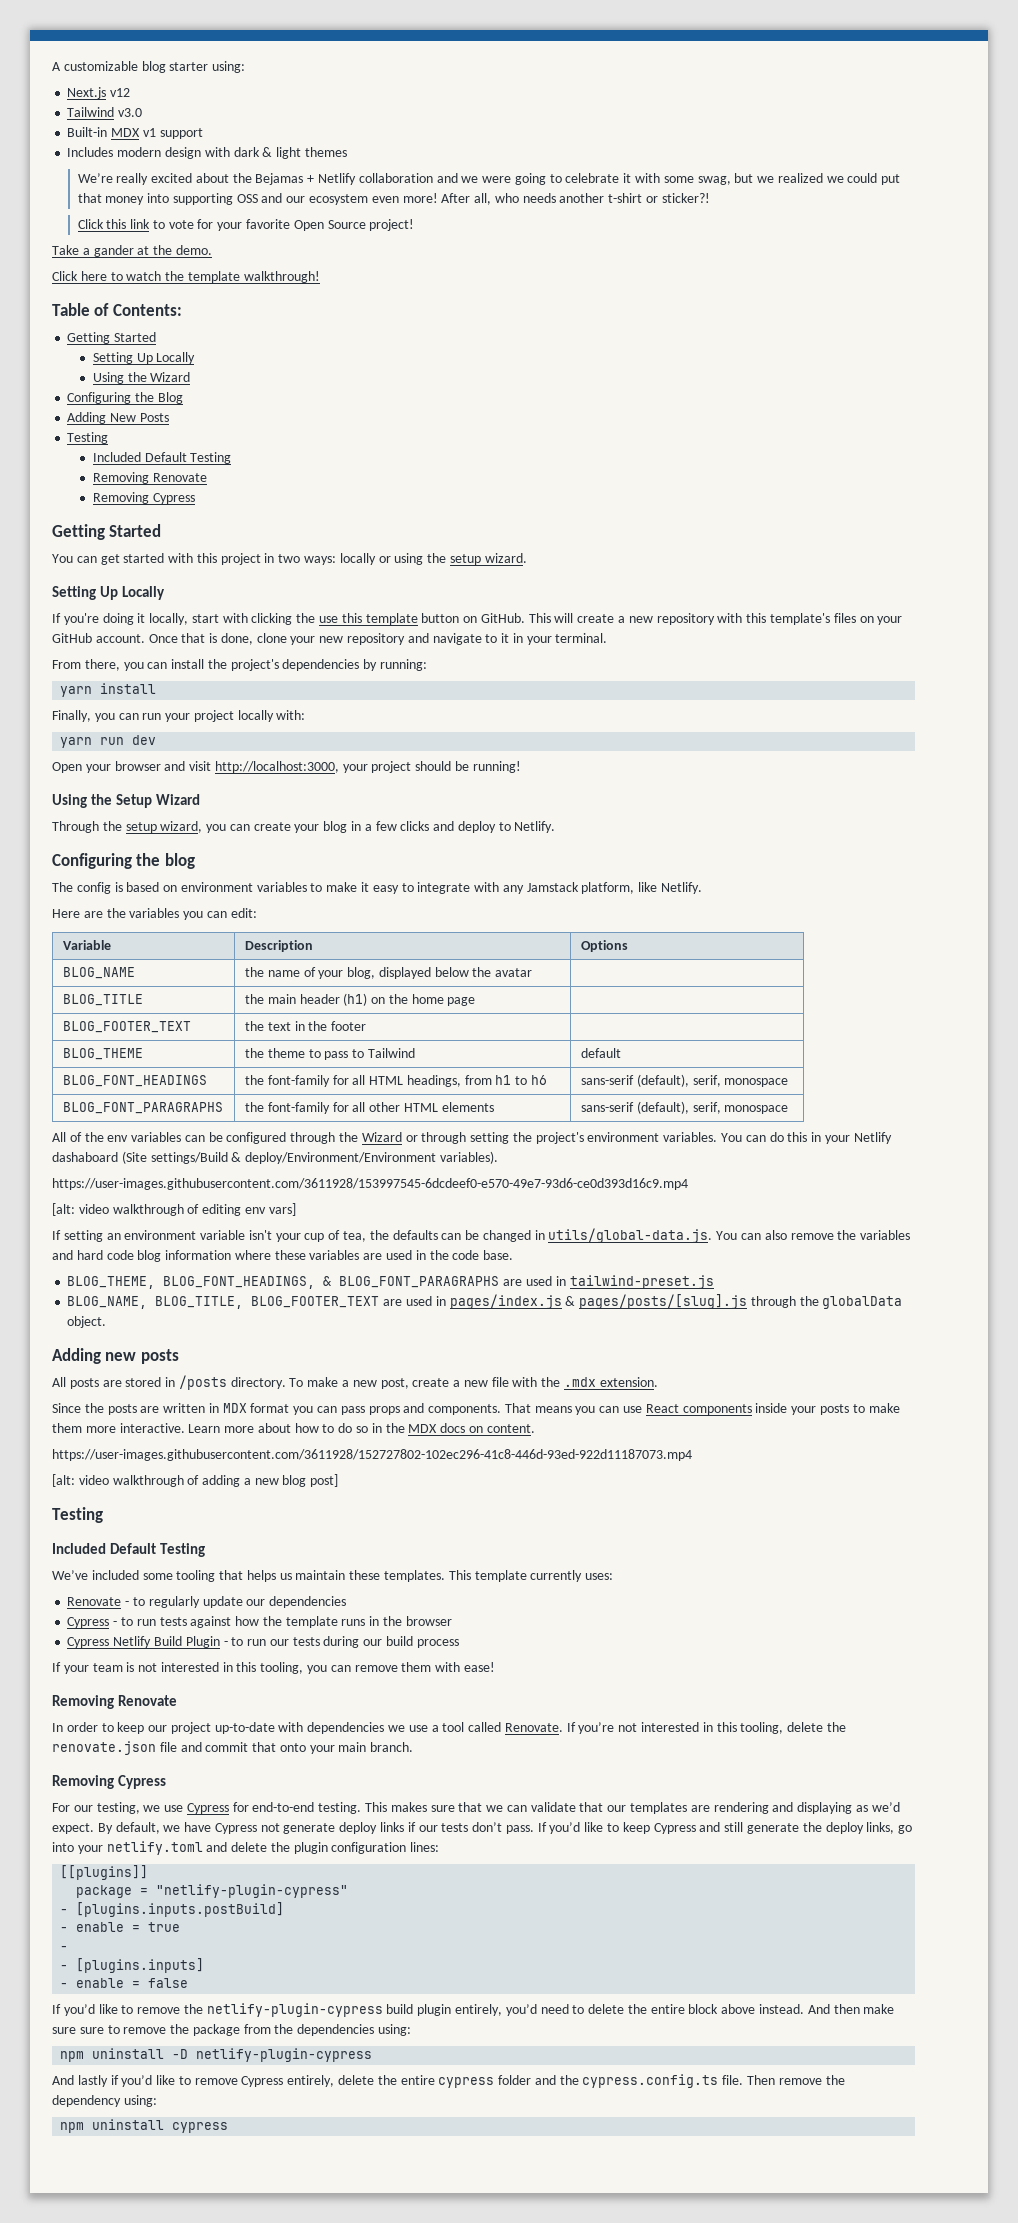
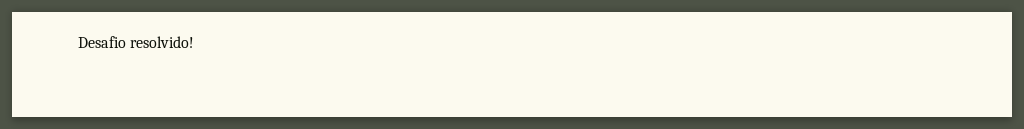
- A customizable blog starter using:
- Next.js v12
- Tailwind v3.0
- Built-in MDX v1 support
- Includes modern design with dark & light themes
- We’re really excited about the Bejamas + Netlify collaboration and we were going to celebrate it with some swag, but we realized we could put that money into supporting OSS and our ecosystem even more! After all, who needs another t-shirt or sticker?!
- Click this link to vote for your favorite Open Source project!
- Take a gander at the demo.
- Click here to watch the template walkthrough!
- Table of Contents:
- Getting Started
- Setting Up Locally
- Using the Wizard
- Configuring the Blog
- Adding New Posts
- Testing
- Included Default Testing
- Removing Renovate
- Removing Cypress
- Getting Started
- You can get started with this project in two ways: locally or using the setup wizard.
- Setting Up Locally
- If you're doing it locally, start with clicking the use this template button on GitHub. This will create a new repository with this template's files on your GitHub account. Once that is done, clone your new repository and navigate to it in your terminal.
- From there, you can install the project's dependencies by running:
- yarn install
- Finally, you can run your project locally with:
- yarn run dev
- Open your browser and visit http://localhost:3000, your project should be running!
- Using the Setup Wizard
- Through the setup wizard, you can create your blog in a few clicks and deploy to Netlify.
- Configuring the blog
- The config is based on environment variables to make it easy to integrate with any Jamstack platform, like Netlify.
- Here are the variables you can edit:
- Variable | Description | Options
- BLOG_NAME | the name of your blog, displayed below the avatar |
- BLOG_TITLE | the main header (h1) on the home page |
- BLOG_FOOTER_TEXT | the text in the footer |
- BLOG_THEME | the theme to pass to Tailwind | default
- BLOG_FONT_HEADINGS | the font-family for all HTML headings, from h1 to h6 | sans-serif (default), serif, monospace
- BLOG_FONT_PARAGRAPHS | the font-family for all other HTML elements | sans-serif (default), serif, monospace
- All of the env variables can be configured through the Wizard or through setting the project's environment variables. You can do this in your Netlify dashaboard (Site settings/Build & deploy/Environment/Environment variables).
- https://user-images.githubusercontent.com/3611928/153997545-6dcdeef0-e570-49e7-93d6-ce0d393d16c9.mp4
- [alt: video walkthrough of editing env vars]
- If setting an environment variable isn't your cup of tea, the defaults can be changed in utils/global-data.js. You can also remove the variables and hard code blog information where these variables are used in the code base.
- BLOG_THEME, BLOG_FONT_HEADINGS, & BLOG_FONT_PARAGRAPHS are used in tailwind-preset.js
- BLOG_NAME, BLOG_TITLE, BLOG_FOOTER_TEXT are used in pages/index.js & pages/posts/[slug].js through the globalData object.
- Adding new posts
- All posts are stored in /posts directory. To make a new post, create a new file with the .mdx extension.
- Since the posts are written in MDX format you can pass props and components. That means you can use React components inside your posts to make them more interactive. Learn more about how to do so in the MDX docs on content.
- https://user-images.githubusercontent.com/3611928/152727802-102ec296-41c8-446d-93ed-922d11187073.mp4
- [alt: video walkthrough of adding a new blog post]
- Testing
- Included Default Testing
- We’ve included some tooling that helps us maintain these templates. This template currently uses:
- Renovate - to regularly update our dependencies
- Cypress - to run tests against how the template runs in the browser
- Cypress Netlify Build Plugin - to run our tests during our build process
- If your team is not interested in this tooling, you can remove them with ease!
- Removing Renovate
- In order to keep our project up-to-date with dependencies we use a tool called Renovate. If you’re not interested in this tooling, delete the renovate.json file and commit that onto your main branch.
- Removing Cypress
- For our testing, we use Cypress for end-to-end testing. This makes sure that we can validate that our templates are rendering and displaying as we’d expect. By default, we have Cypress not generate deploy links if our tests don’t pass. If you’d like to keep Cypress and still generate the deploy links, go into your netlify.toml and delete the plugin configuration lines:
- [[plugins]]
- package = "netlify-plugin-cypress"
- - [plugins.inputs.postBuild]
- - enable = true
- -
- - [plugins.inputs]
- - enable = false
- If you’d like to remove the netlify-plugin-cypress build plugin entirely, you’d need to delete the entire block above instead. And then make sure sure to remove the package from the dependencies using:
- npm uninstall -D netlify-plugin-cypress
- And lastly if you’d like to remove Cypress entirely, delete the entire cypress folder and the cypress.config.ts file. Then remove the dependency using:
- npm uninstall cypress
+ Desafio resolvido!

